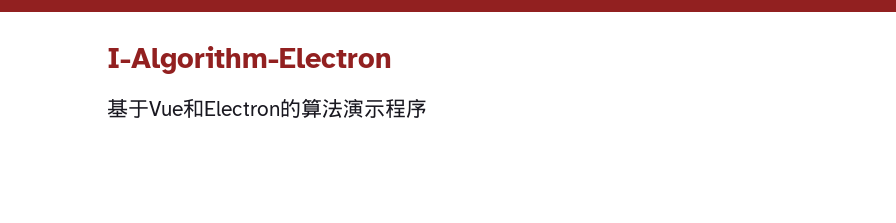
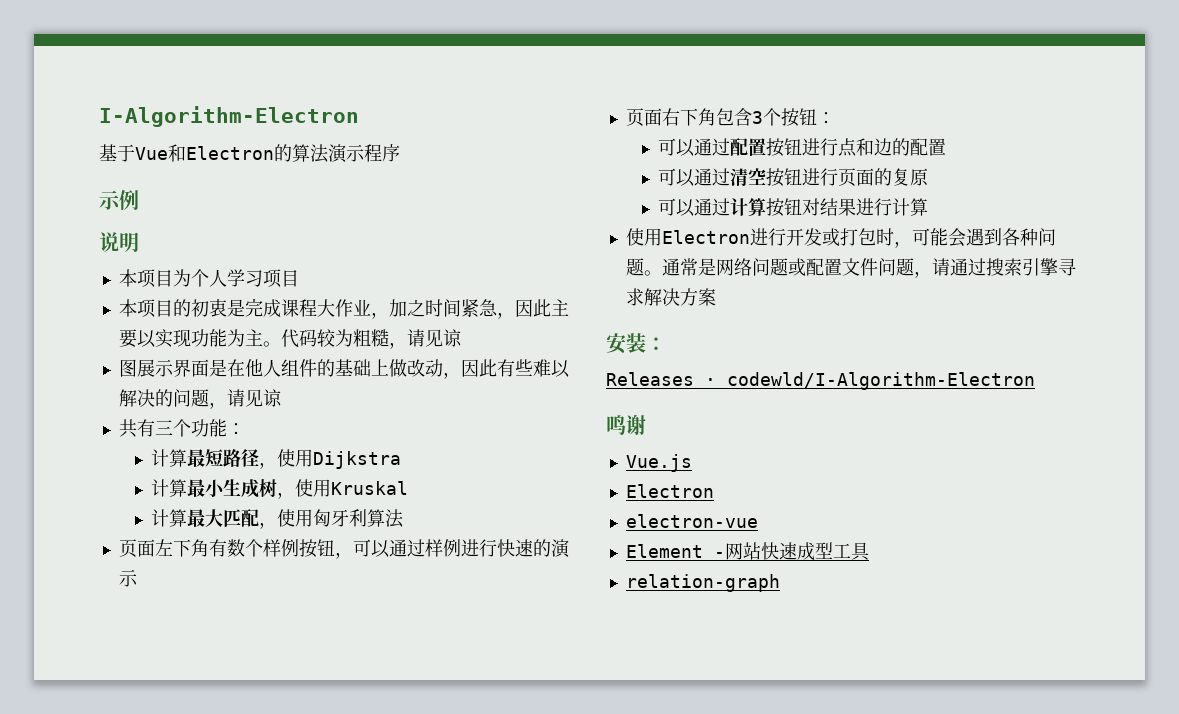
+ 示例
+ 说明
+ 本项目为个人学习项目
+ 本项目的初衷是完成课程大作业，加之时间紧急，因此主要以实现功能为主。代码较为粗糙，请见谅
+ 图展示界面是在他人组件的基础上做改动，因此有些难以解决的问题，请见谅
+ 共有三个功能：
+ 计算最短路径，使用Dijkstra
+ 计算最小生成树，使用Kruskal
+ 计算最大匹配，使用匈牙利算法
+ 页面左下角有数个样例按钮，可以通过样例进行快速的演示
+ 页面右下角包含3个按钮：
+ 可以通过配置按钮进行点和边的配置
+ 可以通过清空按钮进行页面的复原
+ 可以通过计算按钮对结果进行计算
+ 使用Electron进行开发或打包时，可能会遇到各种问题。通常是网络问题或配置文件问题，请通过搜索引擎寻求解决方案
+ 安装：
+ Releases · codewld/I-Algorithm-Electron
+ 鸣谢
+ Vue.js
+ Electron
+ electron-vue
+ Element -网站快速成型工具
+ relation-graph

